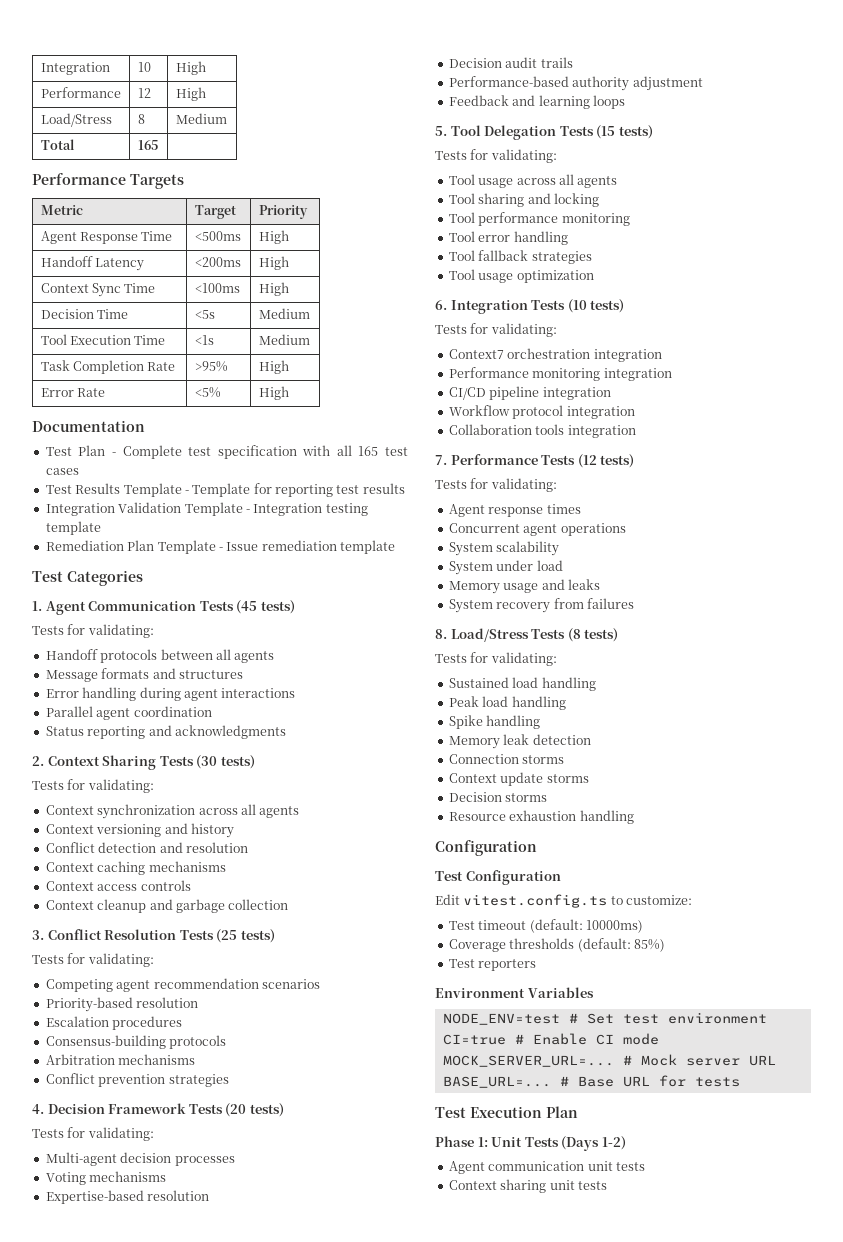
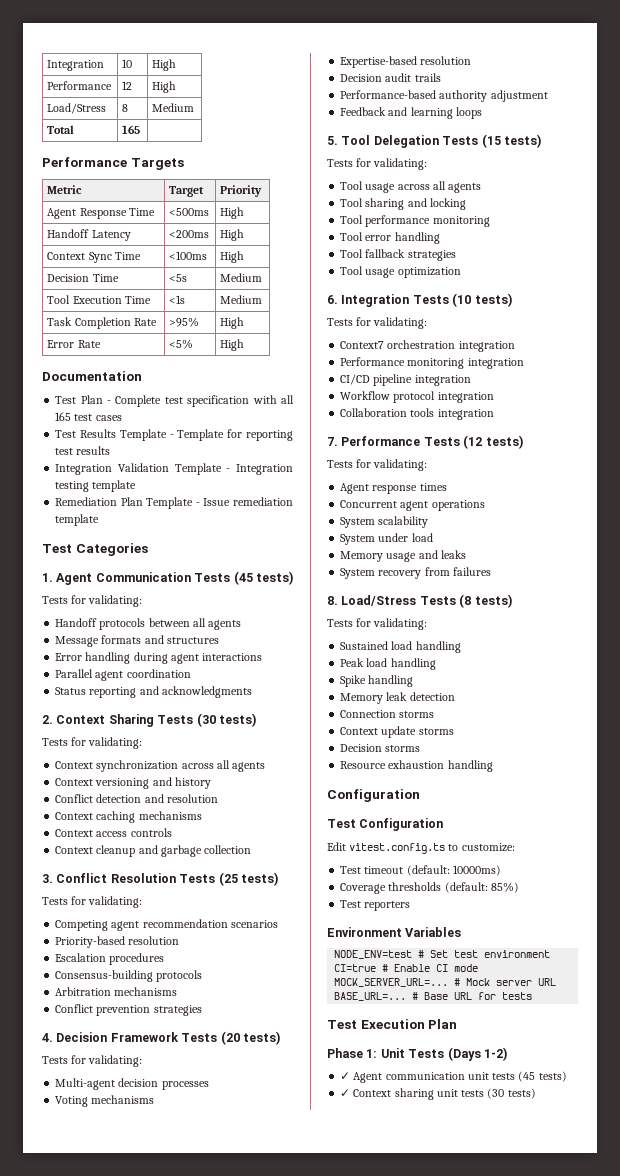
- Agent communication unit tests
- Context sharing unit tests
+ ✓ Agent communication unit tests (45 tests)
+ ✓ Context sharing unit tests (30 tests)

